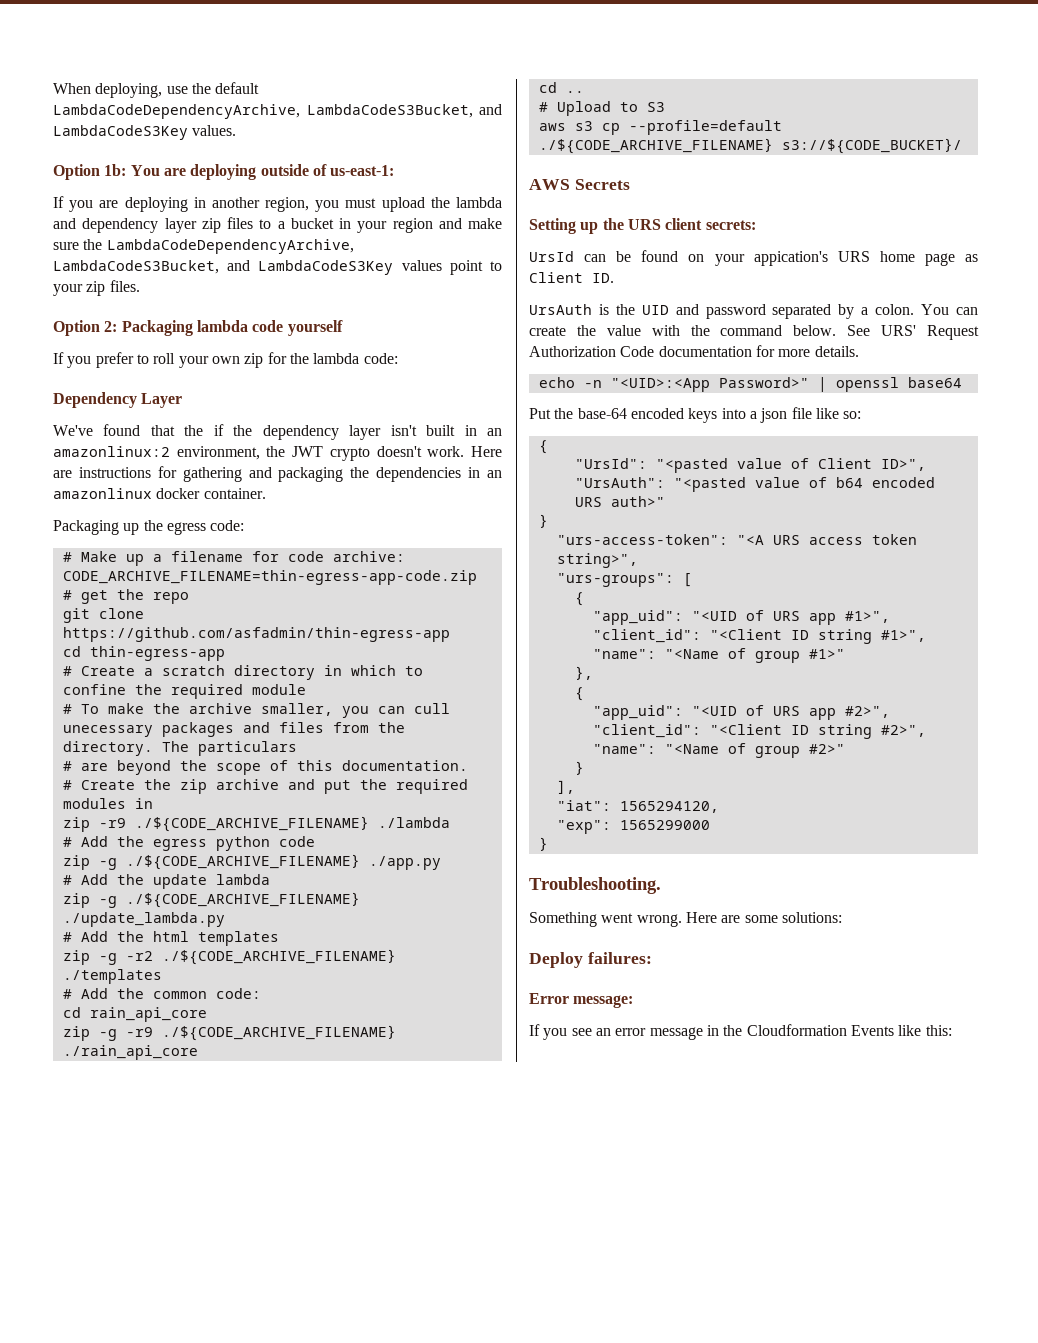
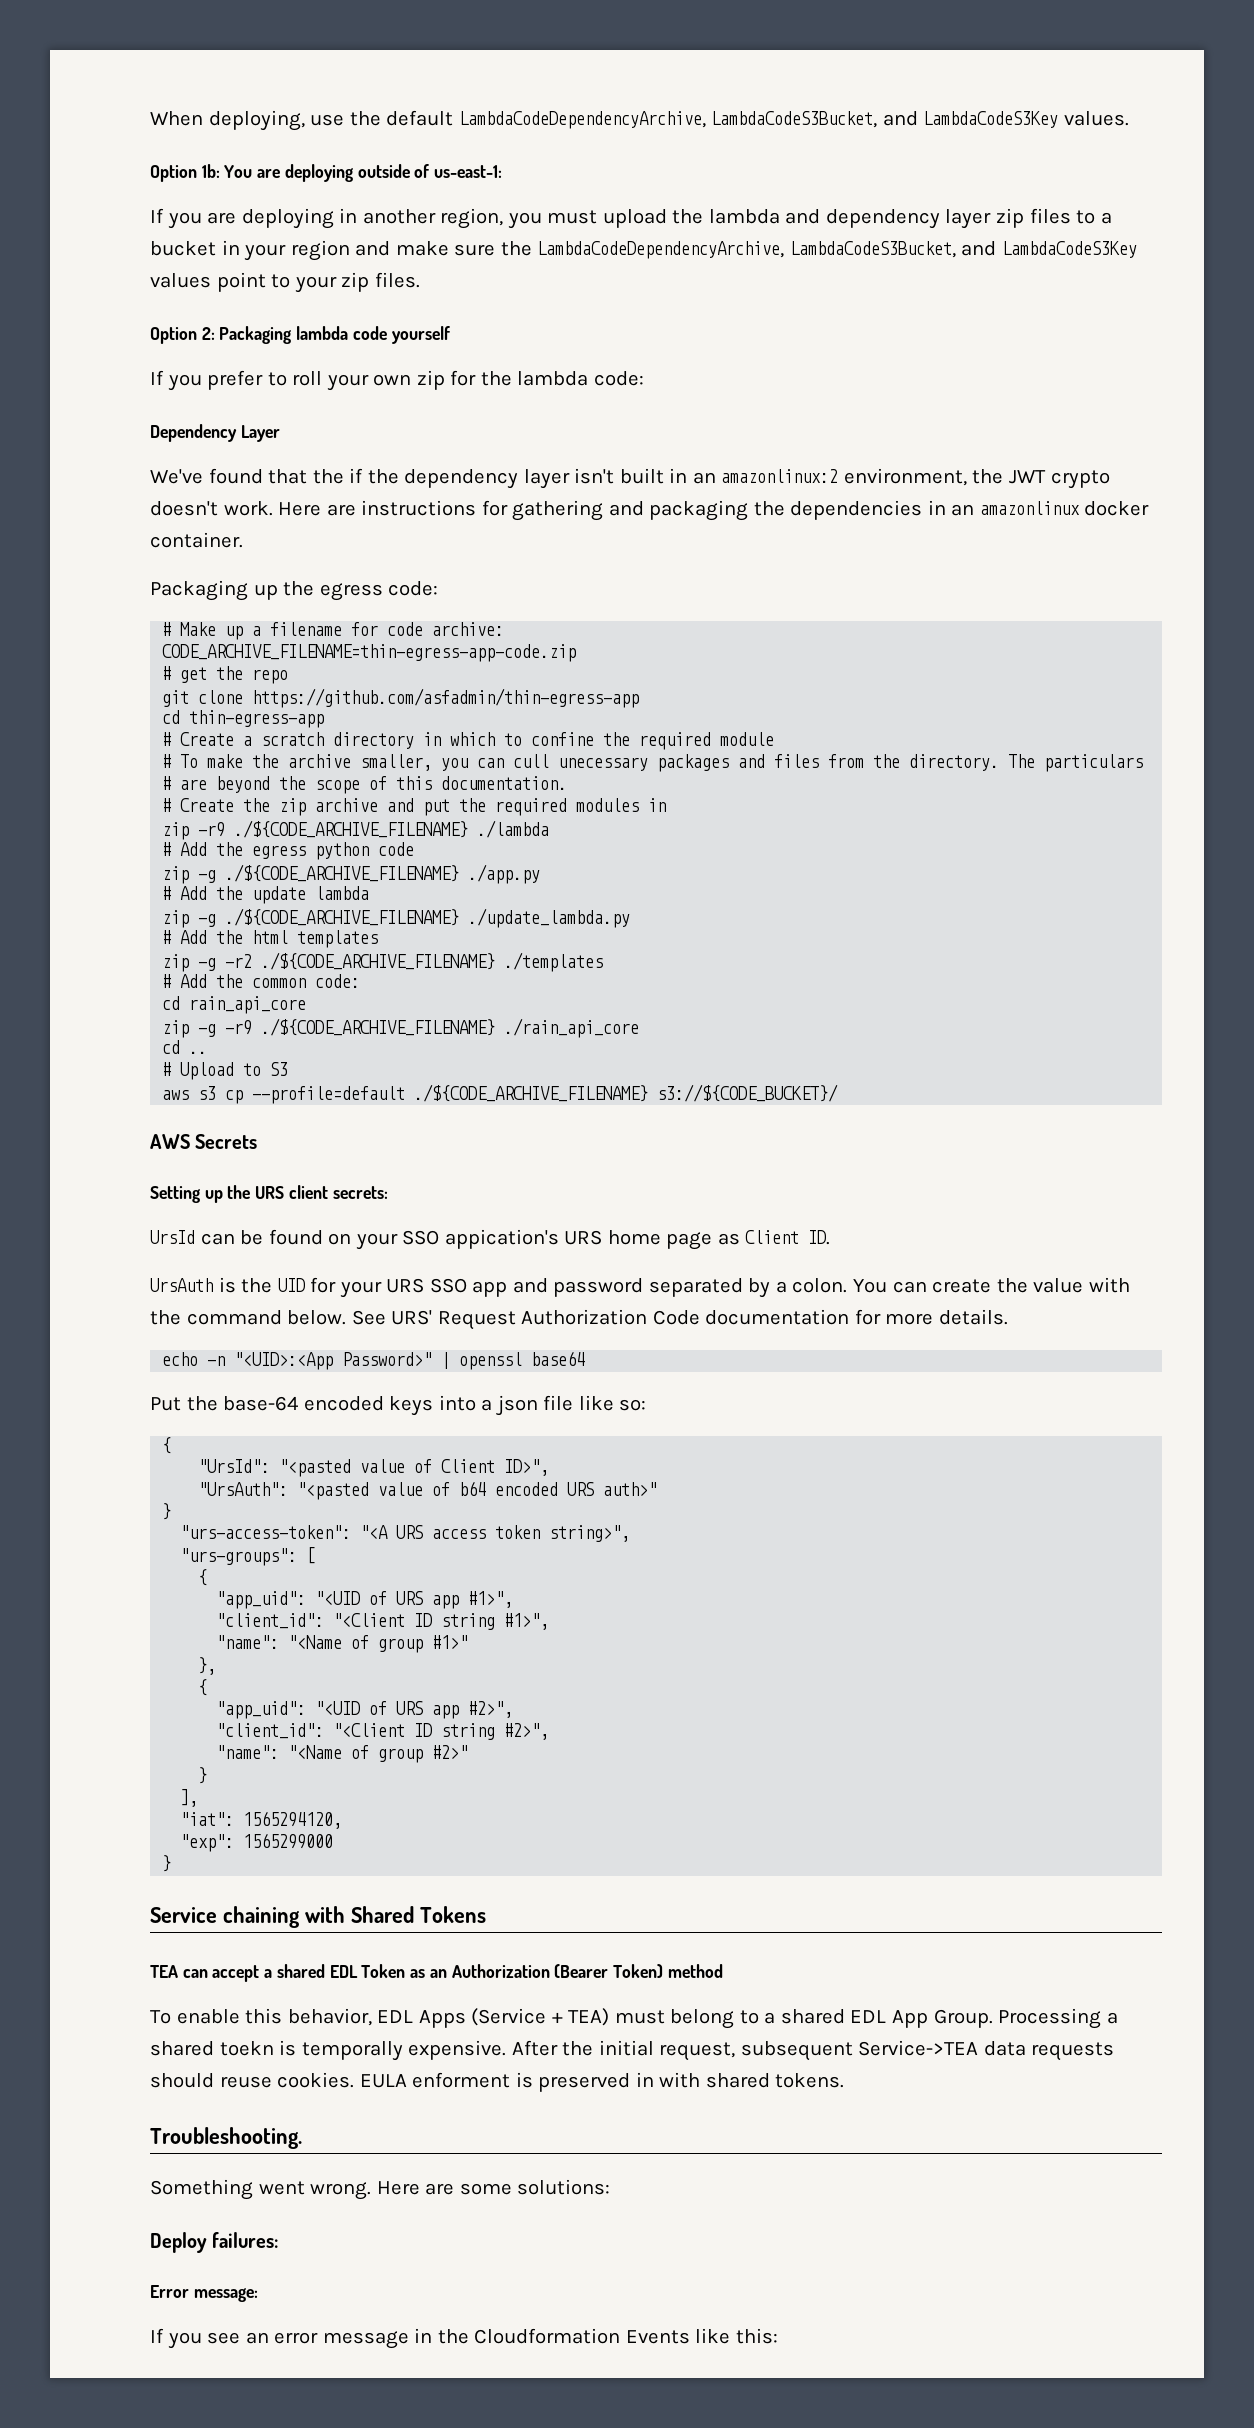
- UrsId can be found on your appication's URS home page as Client ID.
+ UrsId can be found on your SSO appication's URS home page as Client ID.
- UrsAuth is the UID and password separated by a colon.
+ UrsAuth is the UID for your URS SSO app and password separated by a colon.
+ Service chaining with Shared Tokens
+ TEA can accept a shared EDL Token as an Authorization (Bearer Token) method
+ To enable this behavior, EDL Apps (Service + TEA) must belong to a shared EDL App Group. Processing a shared toekn is temporally expensive. After the initial request, subsequent Service->TEA data requests should reuse cookies. EULA enforment is preserved in with shared tokens.

